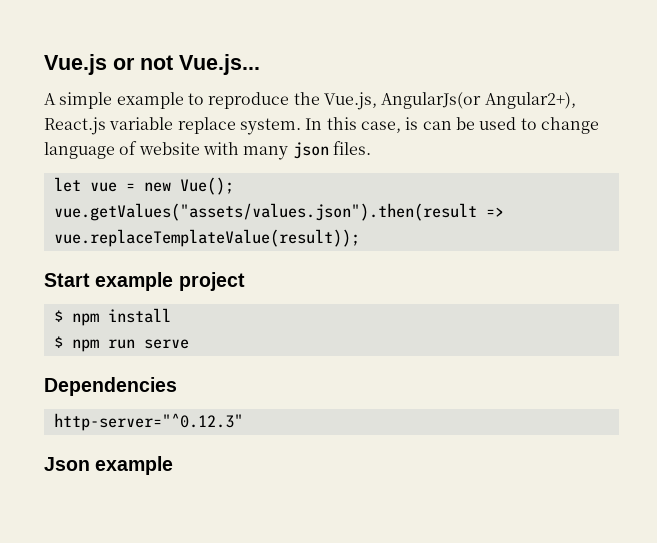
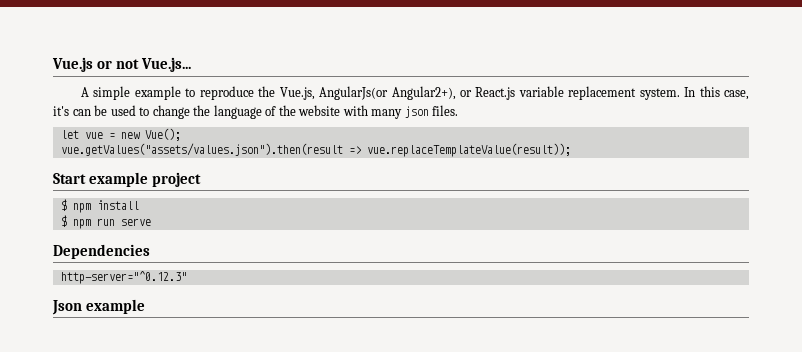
- A simple example to reproduce the Vue.js, AngularJs(or Angular2+), React.js variable replace system.
+ A simple example to reproduce the Vue.js, AngularJs(or Angular2+), or React.js variable replacement system.
- In this case, is can be used to change language of website with many json files.
+ In this case, it's can be used to change the language of the website with many json files.

